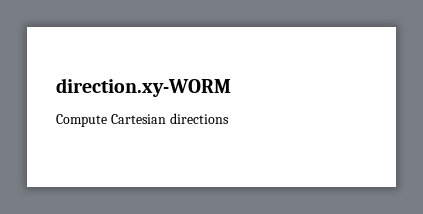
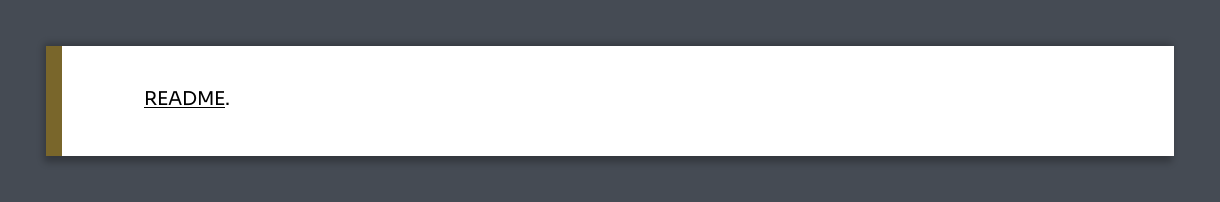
- direction.xy-WORM
- Compute Cartesian directions
+ README.

